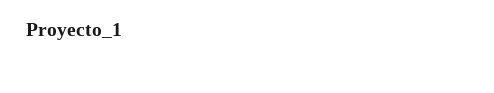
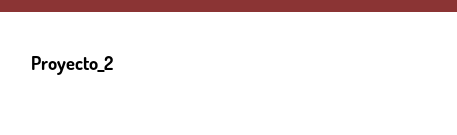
- Proyecto_1
+ Proyecto_2

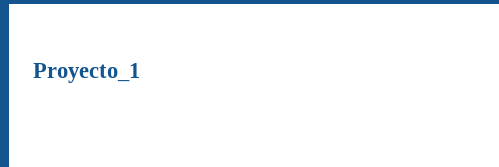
- Proyecto_2
+ Proyecto_1

